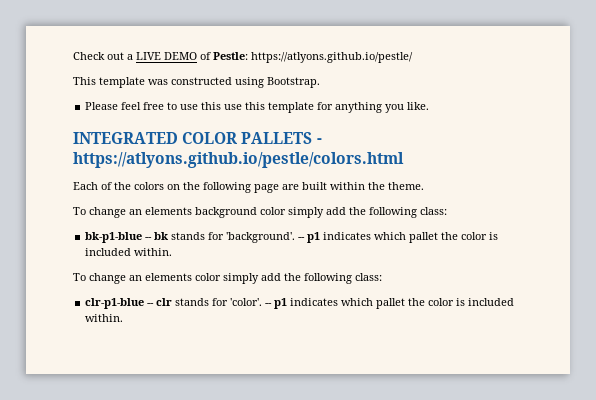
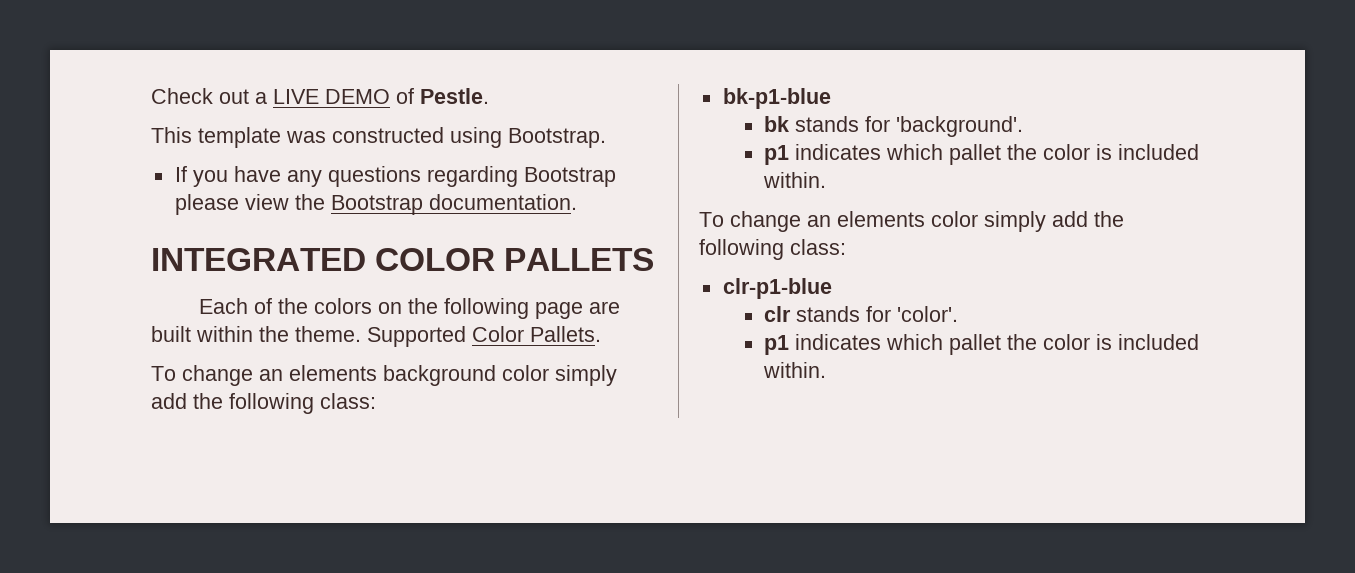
- Check out a LIVE DEMO of Pestle: https://atlyons.github.io/pestle/
+ Check out a LIVE DEMO of Pestle.
- Please feel free to use this use this template for anything you like.
+ If you have any questions regarding Bootstrap please view the Bootstrap documentation.
- INTEGRATED COLOR PALLETS - https://atlyons.github.io/pestle/colors.html
+ INTEGRATED COLOR PALLETS
+ Supported Color Pallets.
- bk-p1-blue -- bk stands for 'background'. -- p1 indicates which pallet the color is included within.
+ bk-p1-blue
+ bk stands for 'background'.
+ p1 indicates which pallet the color is included within.
- clr-p1-blue -- clr stands for 'color'. -- p1 indicates which pallet the color is included within.
+ clr-p1-blue
+ clr stands for 'color'.
+ p1 indicates which pallet the color is included within.

